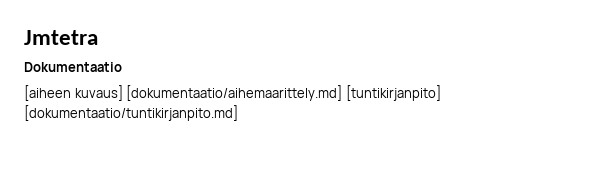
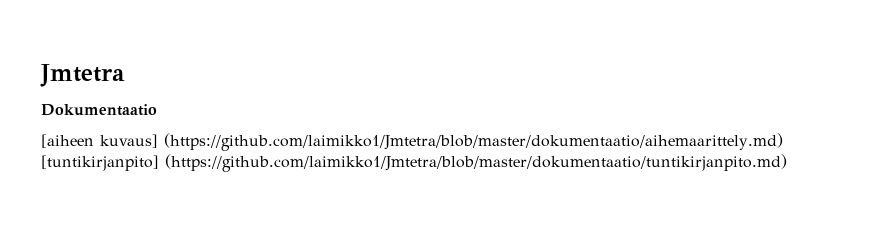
- [aiheen kuvaus] [dokumentaatio/aihemaarittely.md] [tuntikirjanpito] [dokumentaatio/tuntikirjanpito.md]
+ [aiheen kuvaus] (https://github.com/laimikko1/Jmtetra/blob/master/dokumentaatio/aihemaarittely.md) [tuntikirjanpito] (https://github.com/laimikko1/Jmtetra/blob/master/dokumentaatio/tuntikirjanpito.md)

